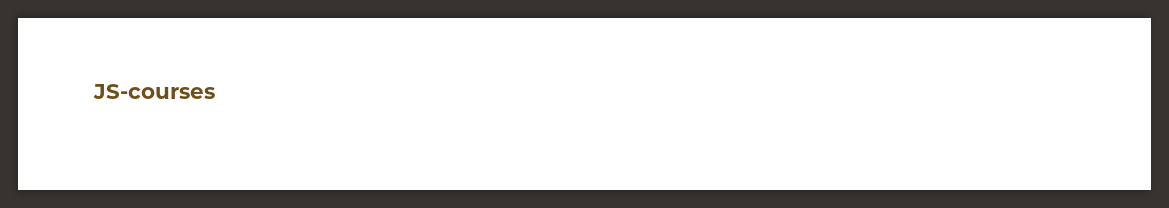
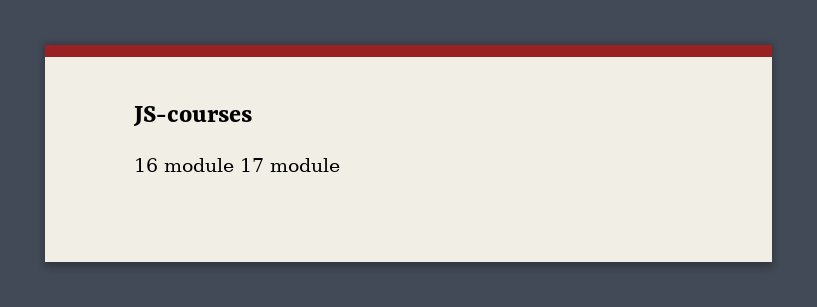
+ 16 module 17 module

